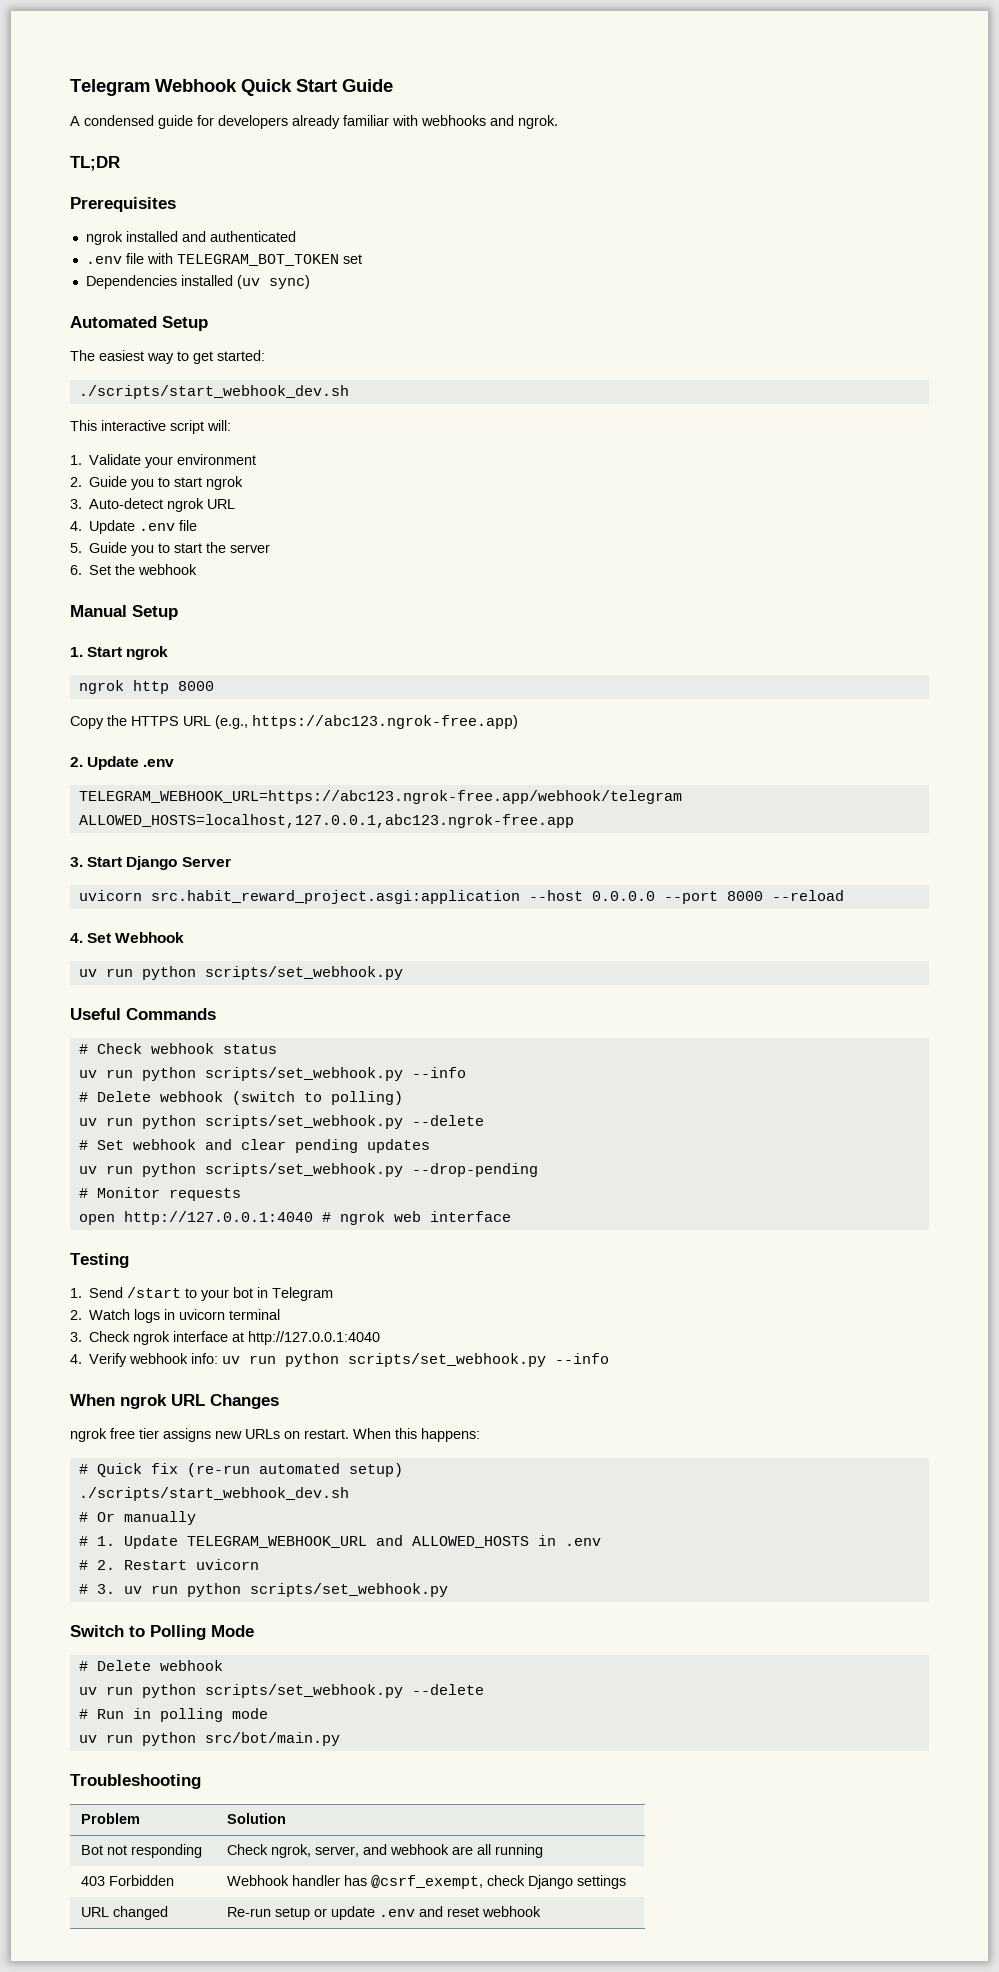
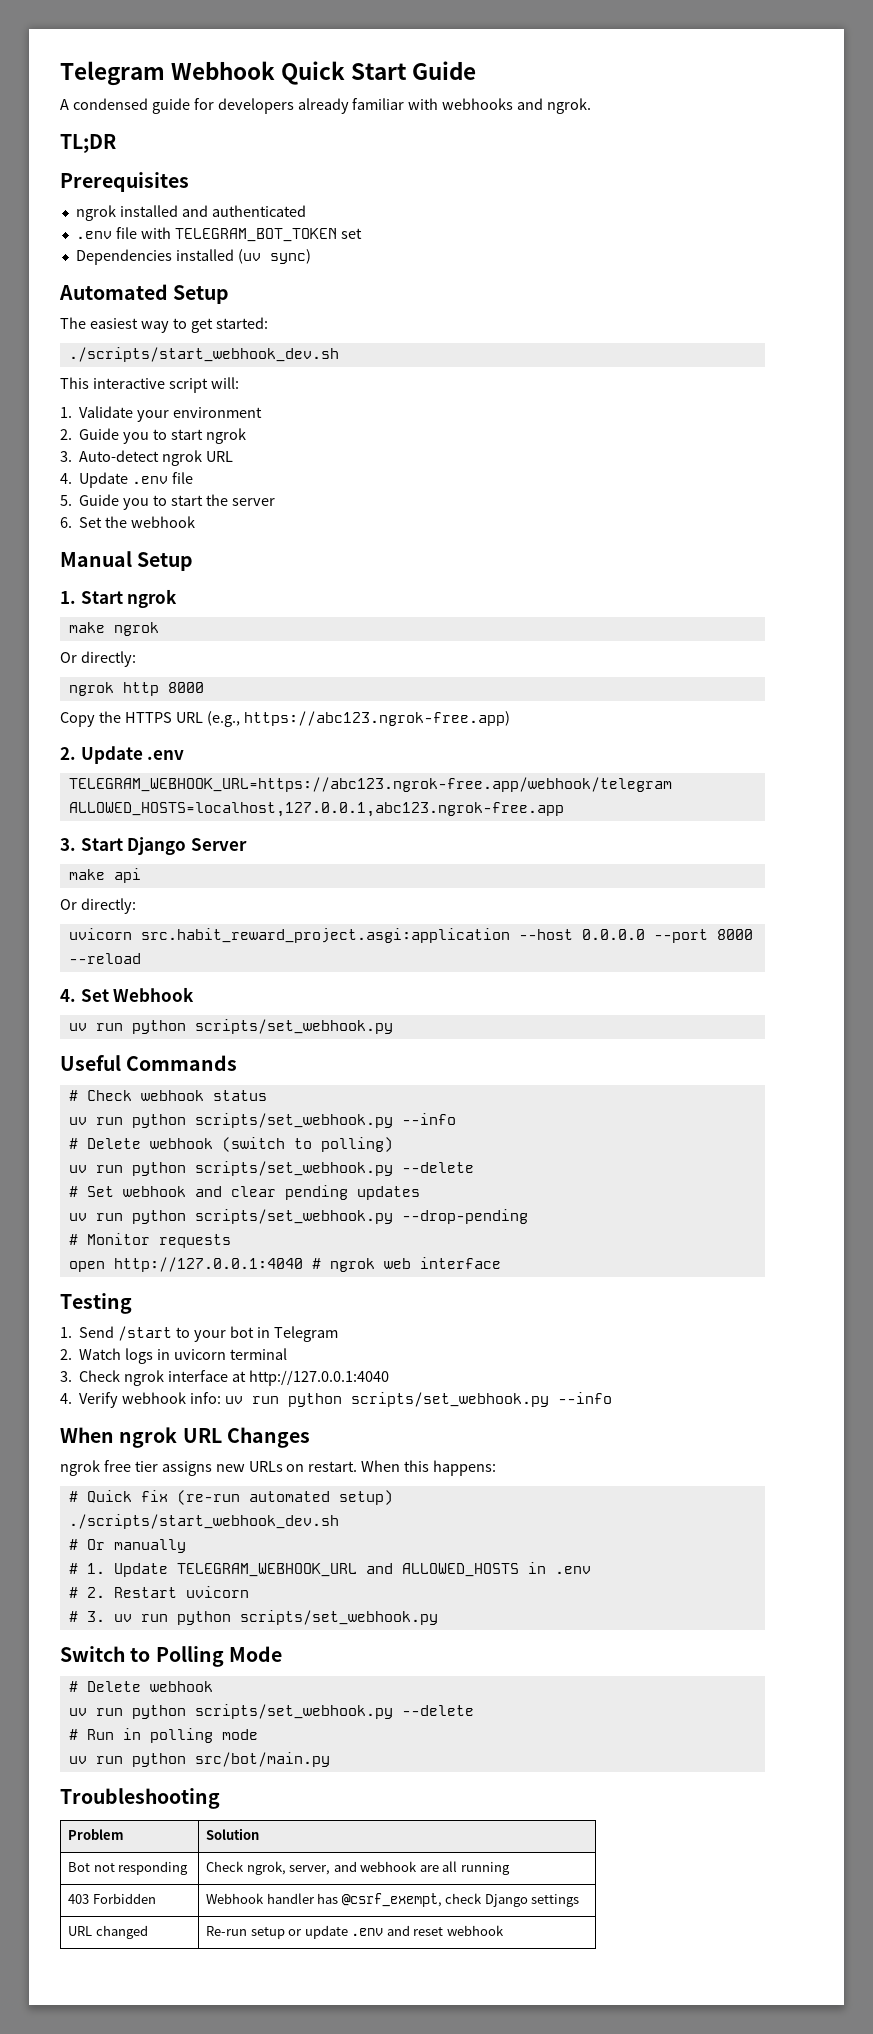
+ make ngrok
+ Or directly:
+ make api
+ Or directly:

